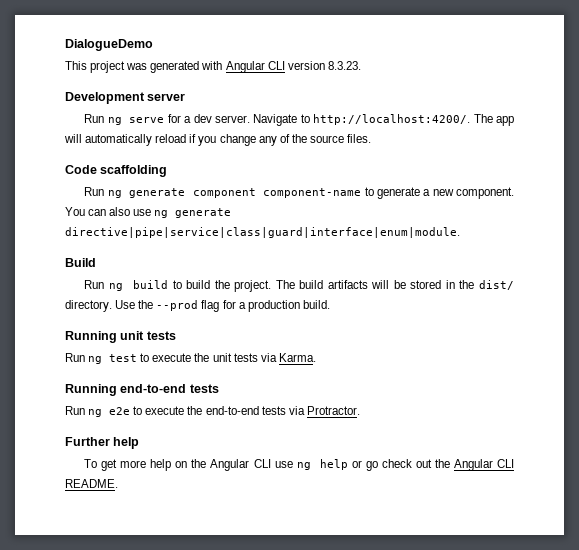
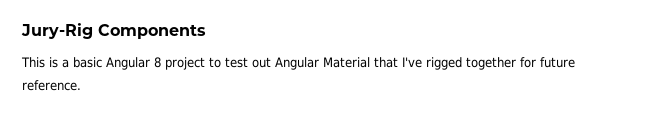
- DialogueDemo
+ Jury-Rig Components
- This project was generated with Angular CLI version 8.3.23.
- Development server
- Run ng serve for a dev server. Navigate to http://localhost:4200/. The app will automatically reload if you change any of the source files.
- Code scaffolding
- Run ng generate component component-name to generate a new component. You can also use ng generate directive|pipe|service|class|guard|interface|enum|module.
- Build
- Run ng build to build the project. The build artifacts will be stored in the dist/ directory. Use the --prod flag for a production build.
- Running unit tests
- Run ng test to execute the unit tests via Karma.
- Running end-to-end tests
- Run ng e2e to execute the end-to-end tests via Protractor.
- Further help
- To get more help on the Angular CLI use ng help or go check out the Angular CLI README.
+ This is a basic Angular 8 project to test out Angular Material that I've rigged together for future reference.

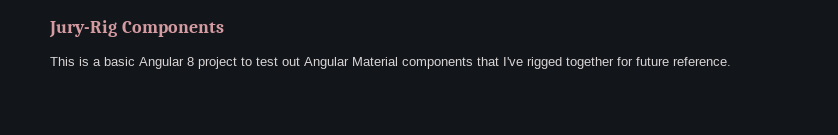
- This is a basic Angular 8 project to test out Angular Material that I've rigged together for future reference.
+ This is a basic Angular 8 project to test out Angular Material components that I've rigged together for future reference.

